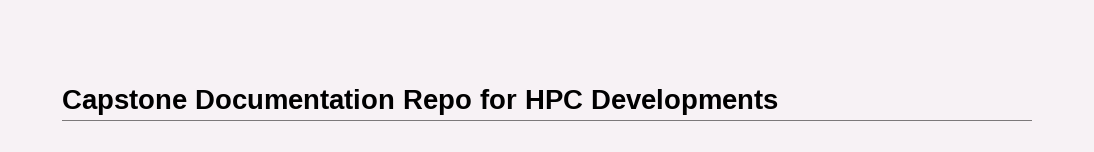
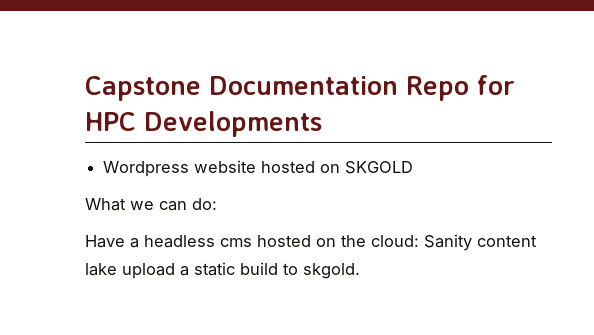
+ Wordpress website hosted on SKGOLD
+ What we can do:
+ Have a headless cms hosted on the cloud: Sanity content lake upload a static build to skgold.

